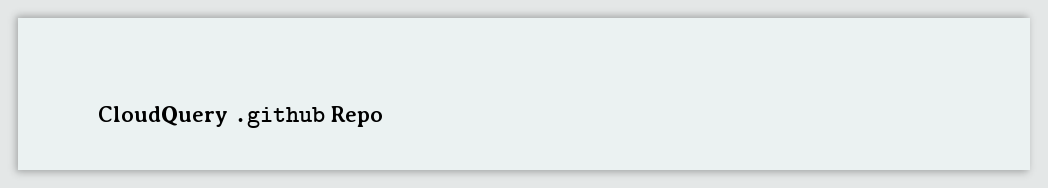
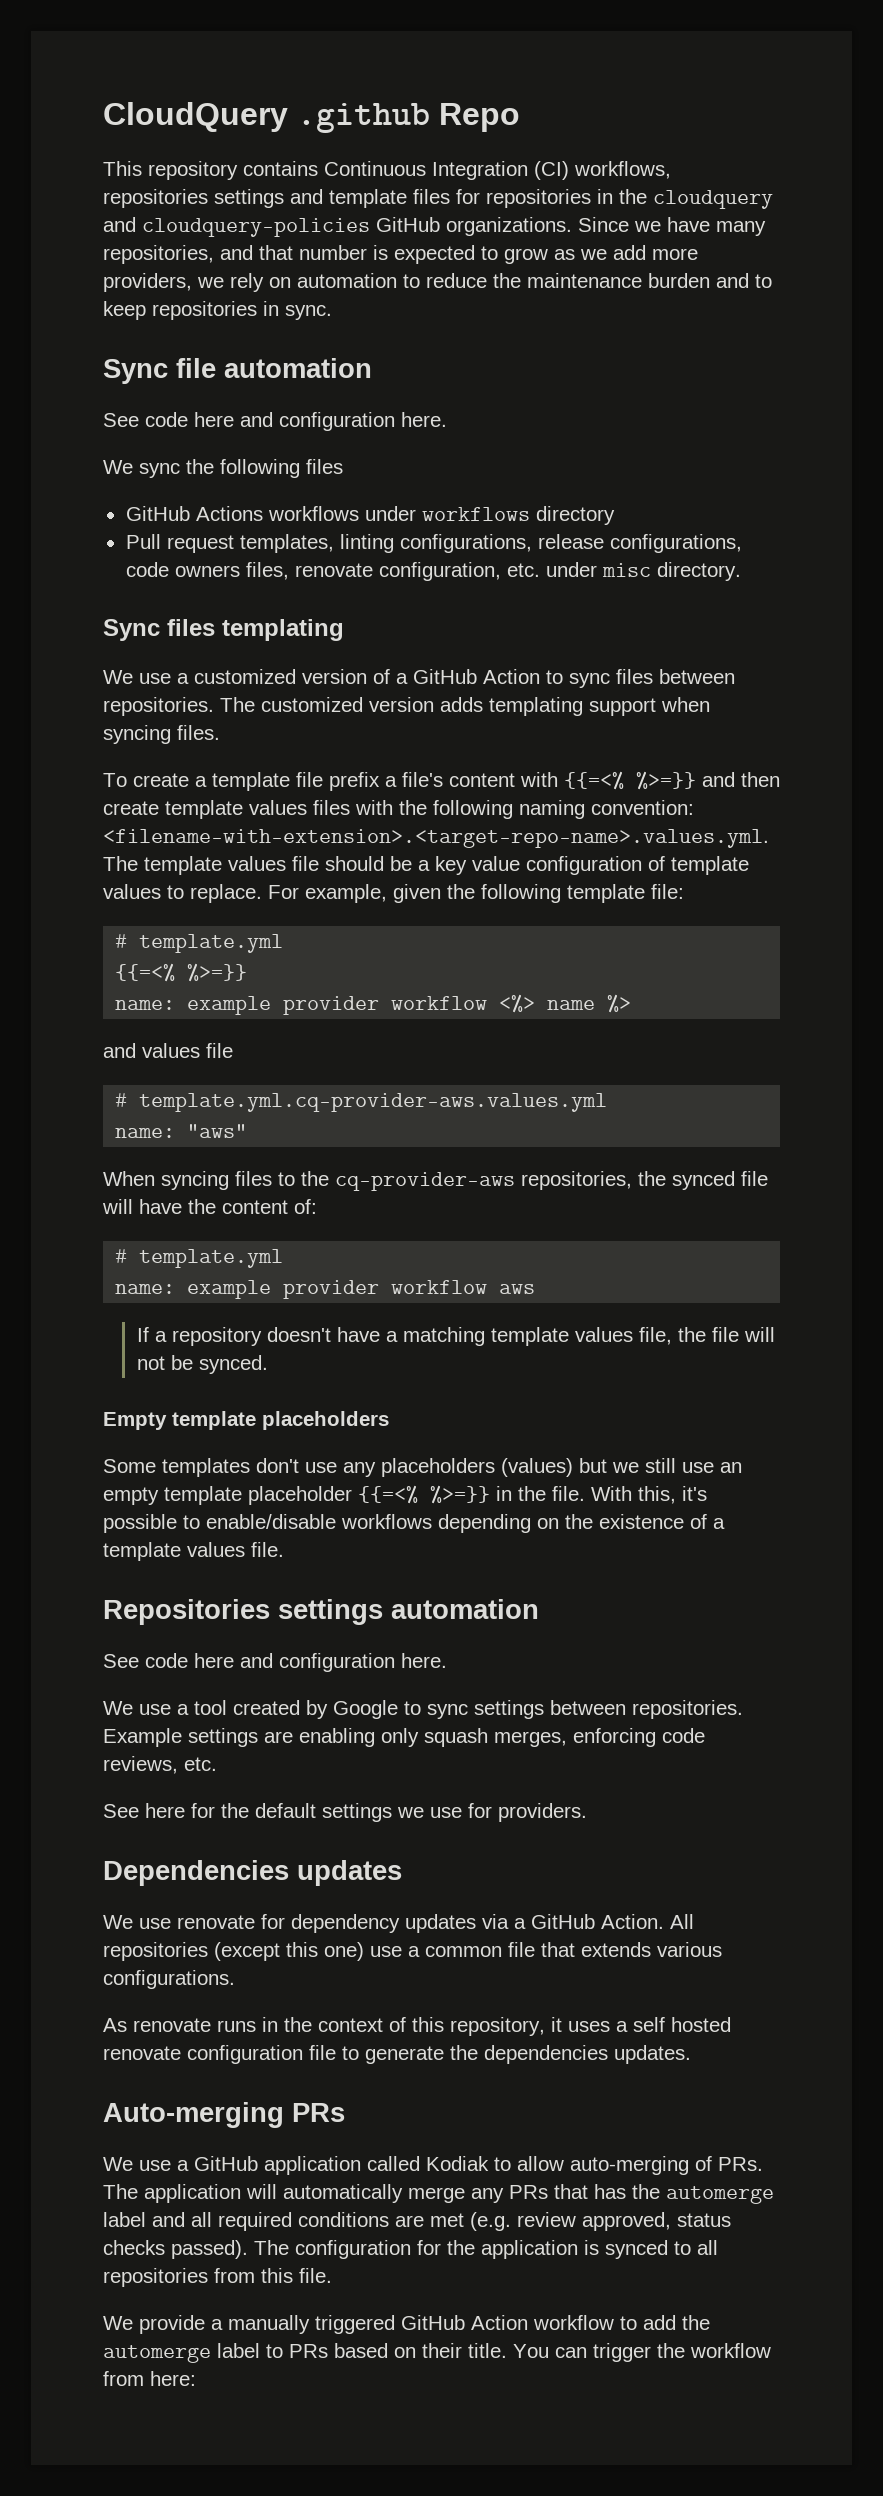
+ This repository contains Continuous Integration (CI) workflows, repositories settings and template files for repositories in the cloudquery and cloudquery-policies GitHub organizations. Since we have many repositories, and that number is expected to grow as we add more providers, we rely on automation to reduce the maintenance burden and to keep repositories in sync.
+ Sync file automation
+ See code here and configuration here.
+ We sync the following files
+ GitHub Actions workflows under workflows directory
+ Pull request templates, linting configurations, release configurations, code owners files, renovate configuration, etc. under misc directory.
+ Sync files templating
+ We use a customized version of a GitHub Action to sync files between repositories. The customized version adds templating support when syncing files.
+ To create a template file prefix a file's content with {{=<% %>=}} and then create template values files with the following naming convention: <filename-with-extension>.<target-repo-name>.values.yml. The template values file should be a key value configuration of template values to replace. For example, given the following template file:
+ # template.yml
+ {{=<% %>=}}
+ name: example provider workflow <%> name %>
+ and values file
+ # template.yml.cq-provider-aws.values.yml
+ name: "aws"
+ When syncing files to the cq-provider-aws repositories, the synced file will have the content of:
+ # template.yml
+ name: example provider workflow aws
+ If a repository doesn't have a matching template values file, the file will not be synced.
+ Empty template placeholders
+ Some templates don't use any placeholders (values) but we still use an empty template placeholder {{=<% %>=}} in the file. With this, it's possible to enable/disable workflows depending on the existence of a template values file.
+ Repositories settings automation
+ See code here and configuration here.
+ We use a tool created by Google to sync settings between repositories. Example settings are enabling only squash merges, enforcing code reviews, etc.
+ See here for the default settings we use for providers.
+ Dependencies updates
+ We use renovate for dependency updates via a GitHub Action. All repositories (except this one) use a common file that extends various configurations.
+ As renovate runs in the context of this repository, it uses a self hosted renovate configuration file to generate the dependencies updates.
+ Auto-merging PRs
+ We use a GitHub application called Kodiak to allow auto-merging of PRs. The application will automatically merge any PRs that has the automerge label and all required conditions are met (e.g. review approved, status checks passed). The configuration for the application is synced to all repositories from this file.
+ We provide a manually triggered GitHub Action workflow to add the automerge label to PRs based on their title. You can trigger the workflow from here:

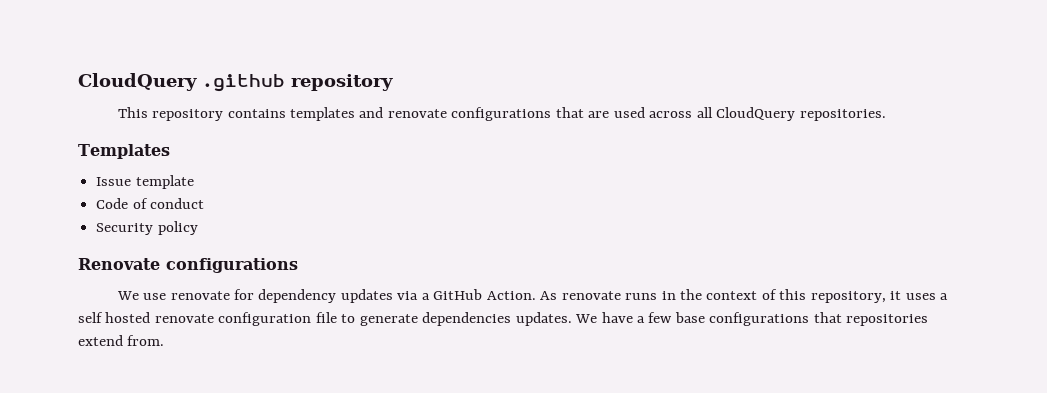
- CloudQuery .github Repo
+ CloudQuery .github repository
- This repository contains Continuous Integration (CI) workflows, repositories settings and template files for repositories in the cloudquery and cloudquery-policies GitHub organizations. Since we have many repositories, and that number is expected to grow as we add more providers, we rely on automation to reduce the maintenance burden and to keep repositories in sync.
- Sync file automation
- See code here and configuration here.
- We sync the following files
- GitHub Actions workflows under workflows directory
- Pull request templates, linting configurations, release configurations, code owners files, renovate configuration, etc. under misc directory.
- Sync files templating
- We use a customized version of a GitHub Action to sync files between repositories. The customized version adds templating support when syncing files.
- To create a template file prefix a file's content with {{=<% %>=}} and then create template values files with the following naming convention: <filename-with-extension>.<target-repo-name>.values.yml. The template values file should be a key value configuration of template values to replace. For example, given the following template file:
- # template.yml
- {{=<% %>=}}
- name: example provider workflow <%> name %>
- and values file
- # template.yml.cq-provider-aws.values.yml
- name: "aws"
- When syncing files to the cq-provider-aws repositories, the synced file will have the content of:
- # template.yml
- name: example provider workflow aws
- If a repository doesn't have a matching template values file, the file will not be synced.
- Empty template placeholders
- Some templates don't use any placeholders (values) but we still use an empty template placeholder {{=<% %>=}} in the file. With this, it's possible to enable/disable workflows depending on the existence of a template values file.
- Repositories settings automation
- See code here and configuration here.
- We use a tool created by Google to sync settings between repositories. Example settings are enabling only squash merges, enforcing code reviews, etc.
- See here for the default settings we use for providers.
- Dependencies updates
+ This repository contains templates and renovate configurations that are used across all CloudQuery repositories.
+ Templates
+ Issue template
+ Code of conduct
+ Security policy
+ Renovate configurations
- We use renovate for dependency updates via a GitHub Action. All repositories (except this one) use a common file that extends various configurations.
- As renovate runs in the context of this repository, it uses a self hosted renovate configuration file to generate the dependencies updates.
- Auto-merging PRs
- We use a GitHub application called Kodiak to allow auto-merging of PRs. The application will automatically merge any PRs that has the automerge label and all required conditions are met (e.g. review approved, status checks passed). The configuration for the application is synced to all repositories from this file.
- We provide a manually triggered GitHub Action workflow to add the automerge label to PRs based on their title. You can trigger the workflow from here:
+ We use renovate for dependency updates via a GitHub Action. As renovate runs in the context of this repository, it uses a self hosted renovate configuration file to generate dependencies updates. We have a few base configurations that repositories extend from.

